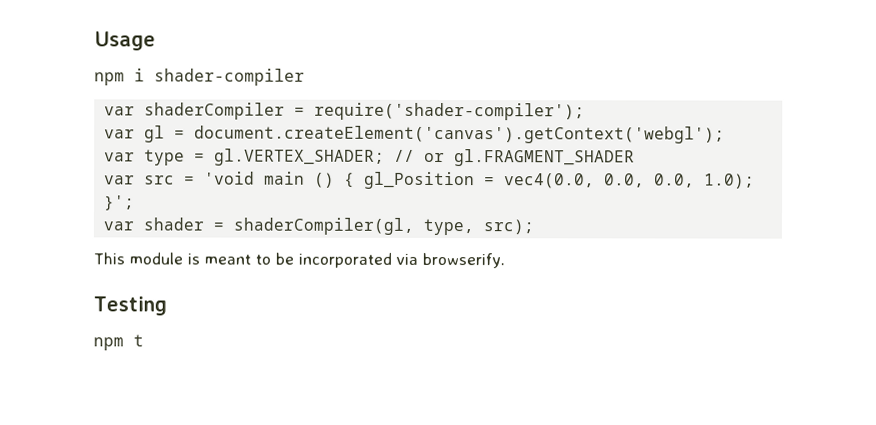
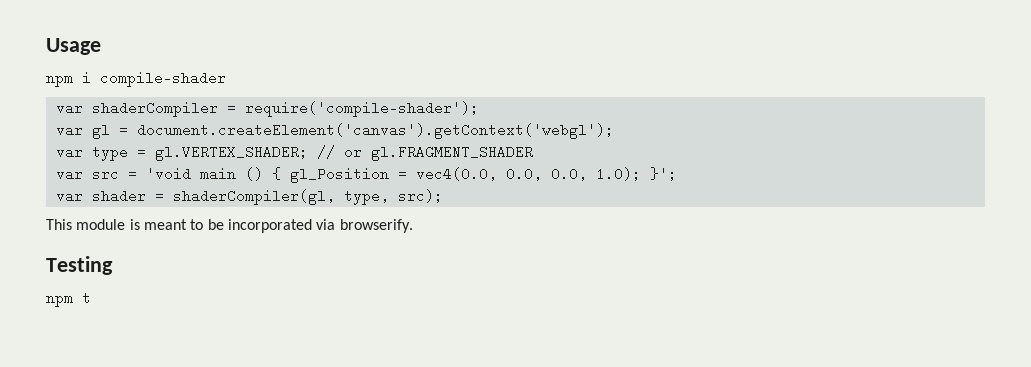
- npm i shader-compiler
+ npm i compile-shader
- var shaderCompiler = require('shader-compiler');
+ var shaderCompiler = require('compile-shader');

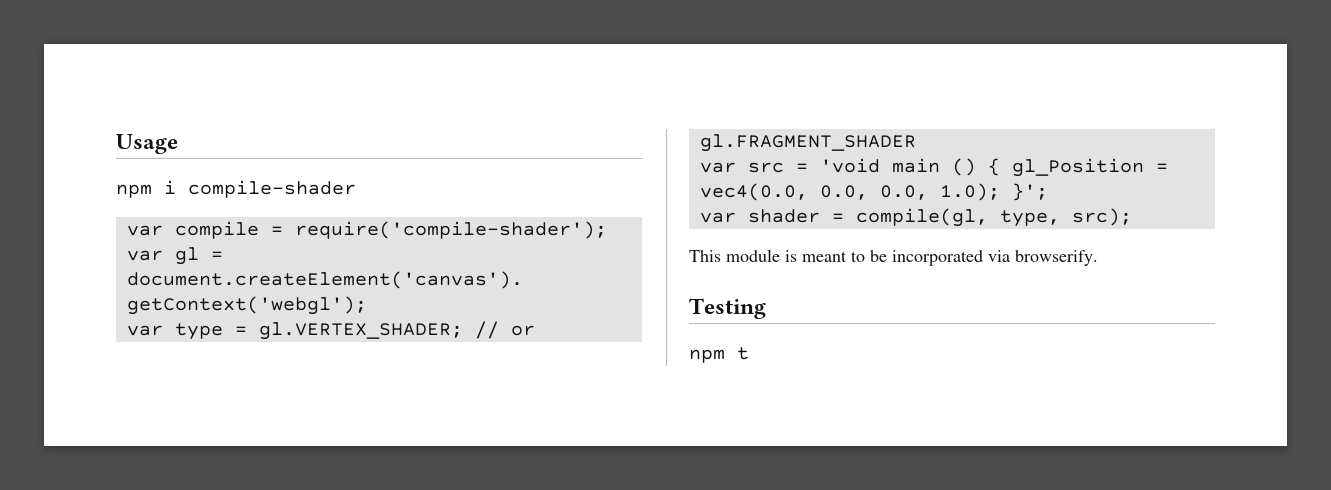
- var shaderCompiler = require('compile-shader');
+ var compile = require('compile-shader');
- var shader = shaderCompiler(gl, type, src);
+ var shader = compile(gl, type, src);

